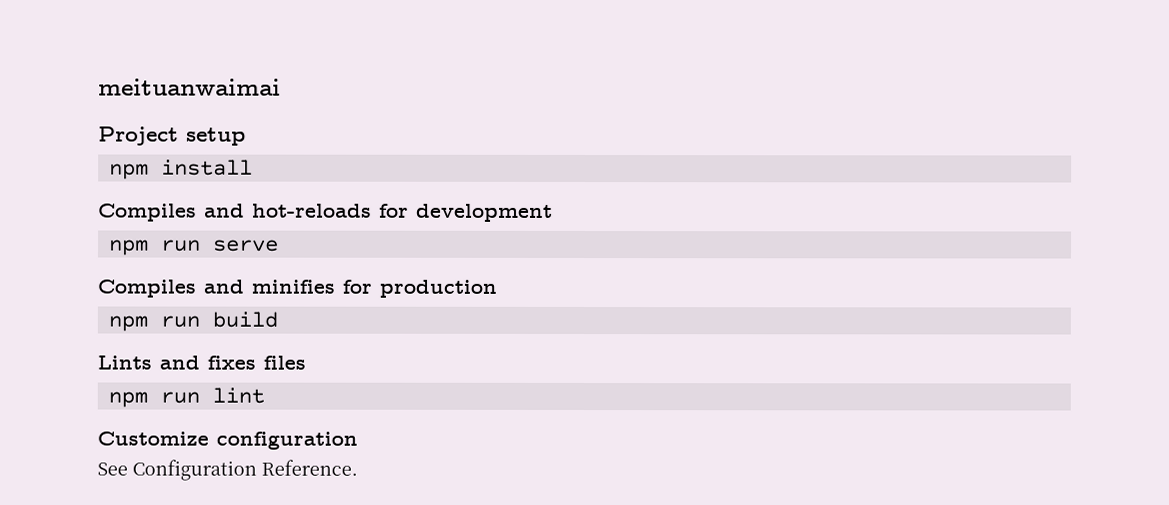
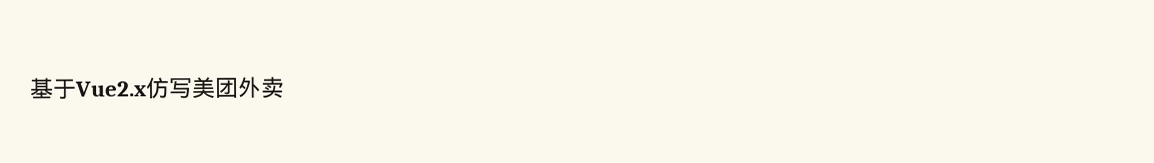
- meituanwaimai
- Project setup
- npm install
- Compiles and hot-reloads for development
- npm run serve
- Compiles and minifies for production
- npm run build
- Lints and fixes files
- npm run lint
- Customize configuration
- See Configuration Reference.
+ 基于Vue2.x仿写美团外卖

